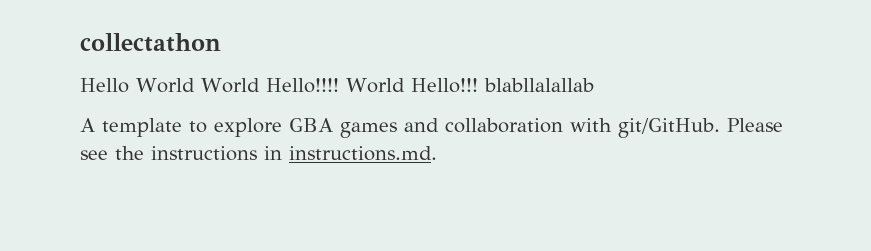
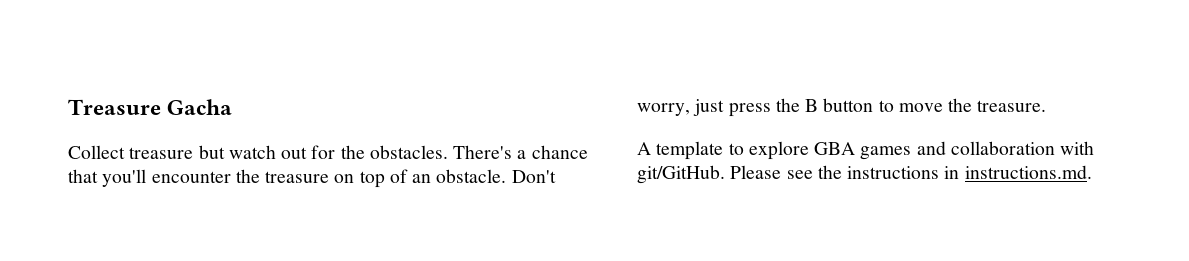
- collectathon
- Hello World World Hello!!!! World Hello!!! blabllalallab
+ Treasure Gacha
+ Collect treasure but watch out for the obstacles. There's a chance that you'll encounter the treasure on top of an obstacle. Don't worry, just press the B button to move the treasure.

